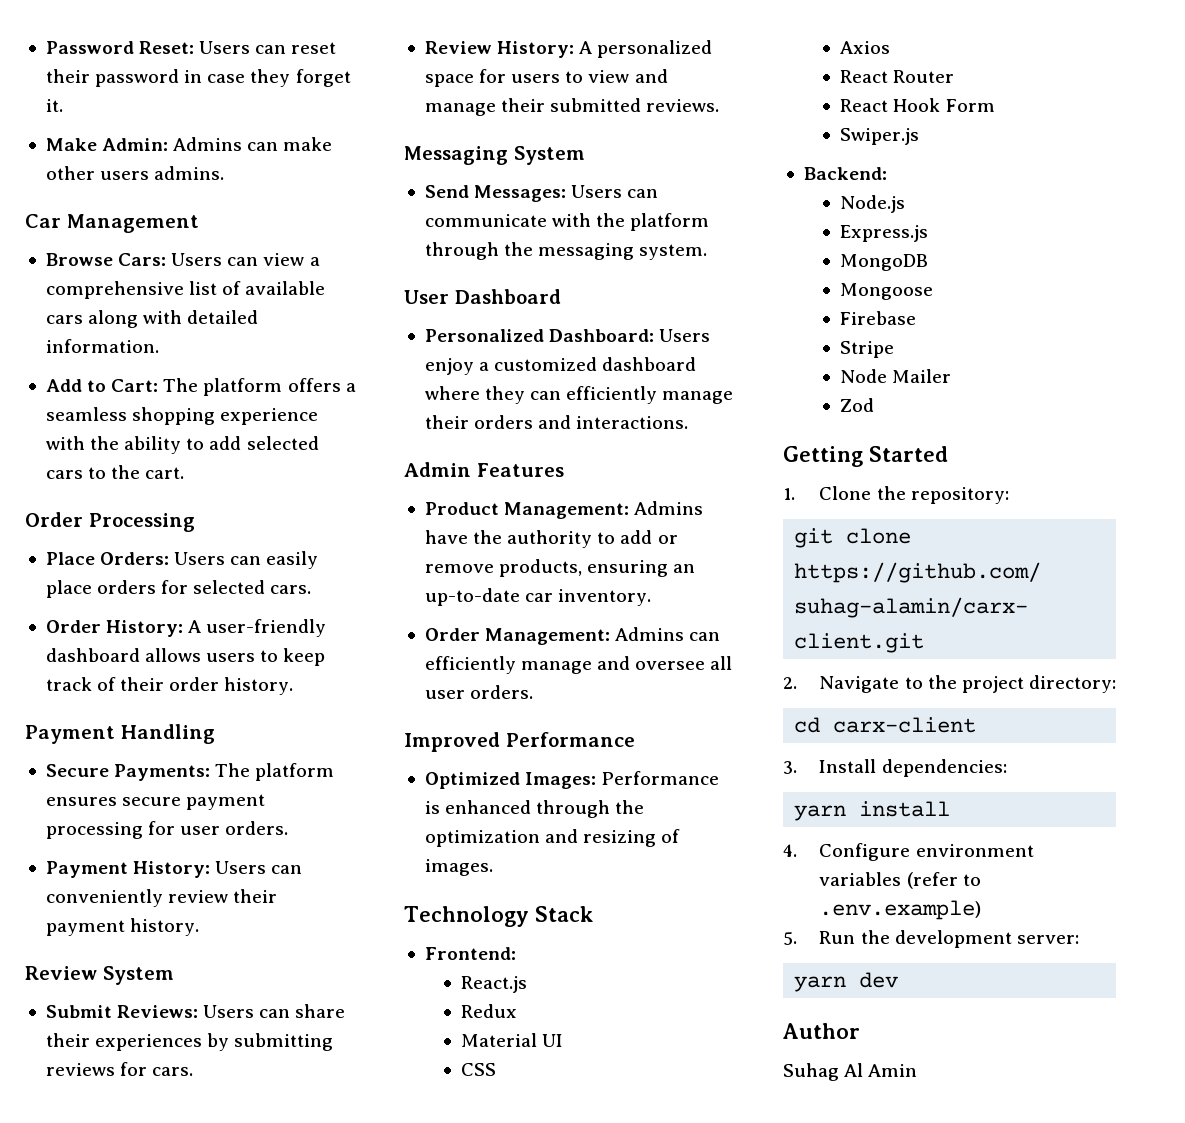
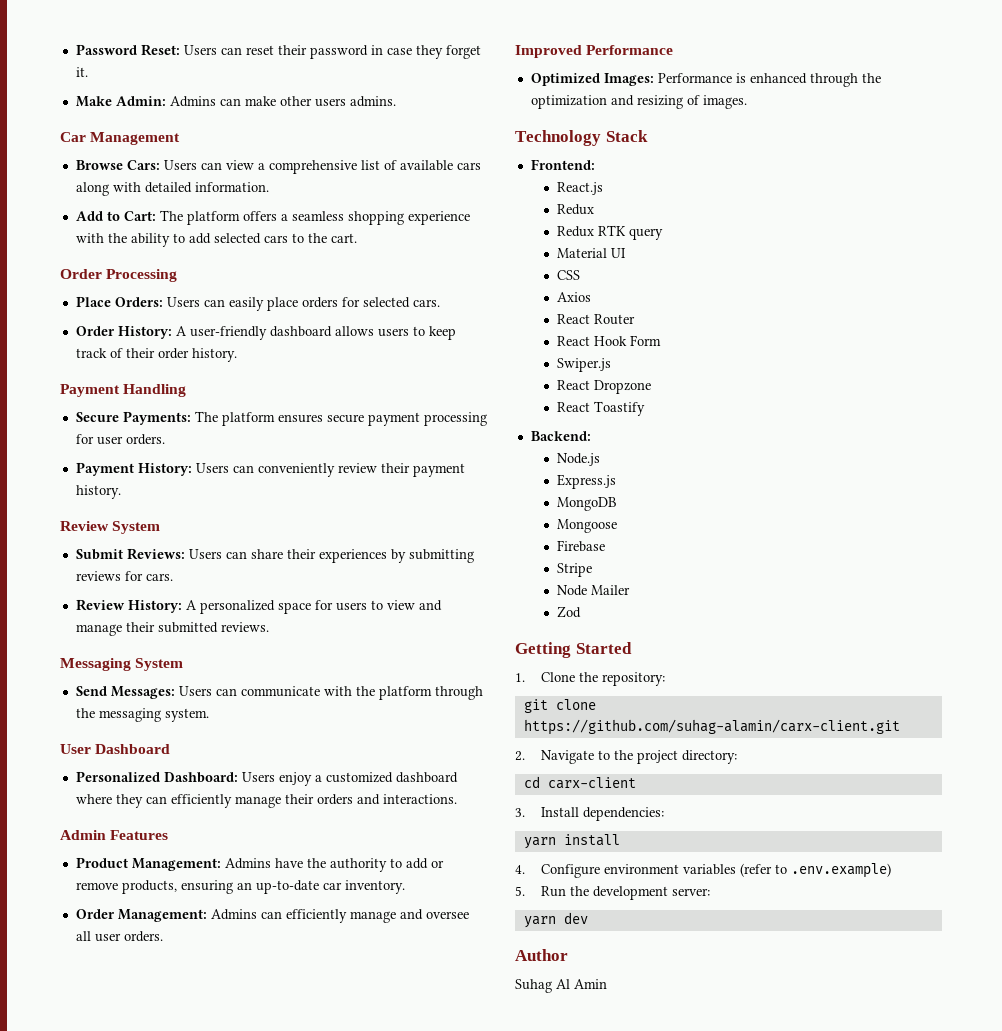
+ Redux RTK query
+ React Dropzone
+ React Toastify

